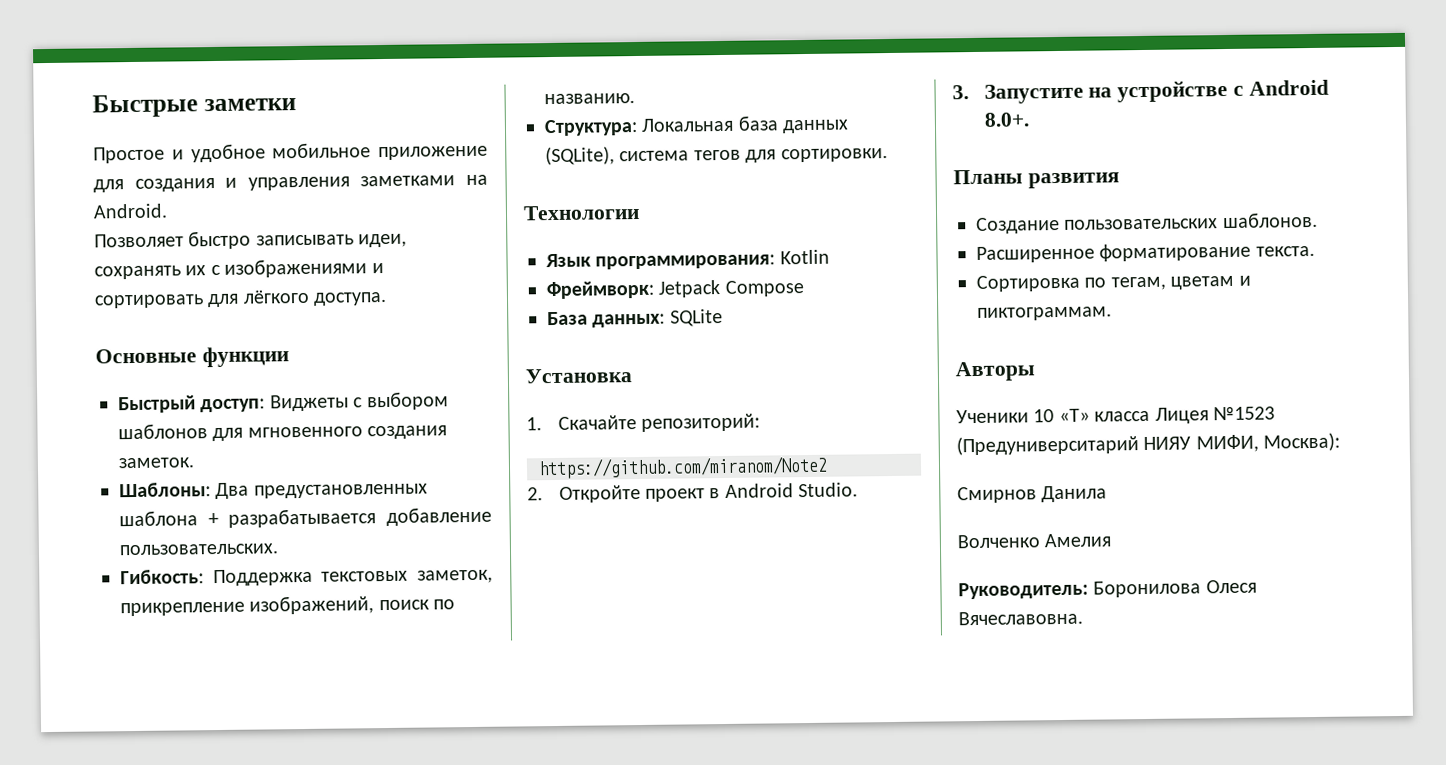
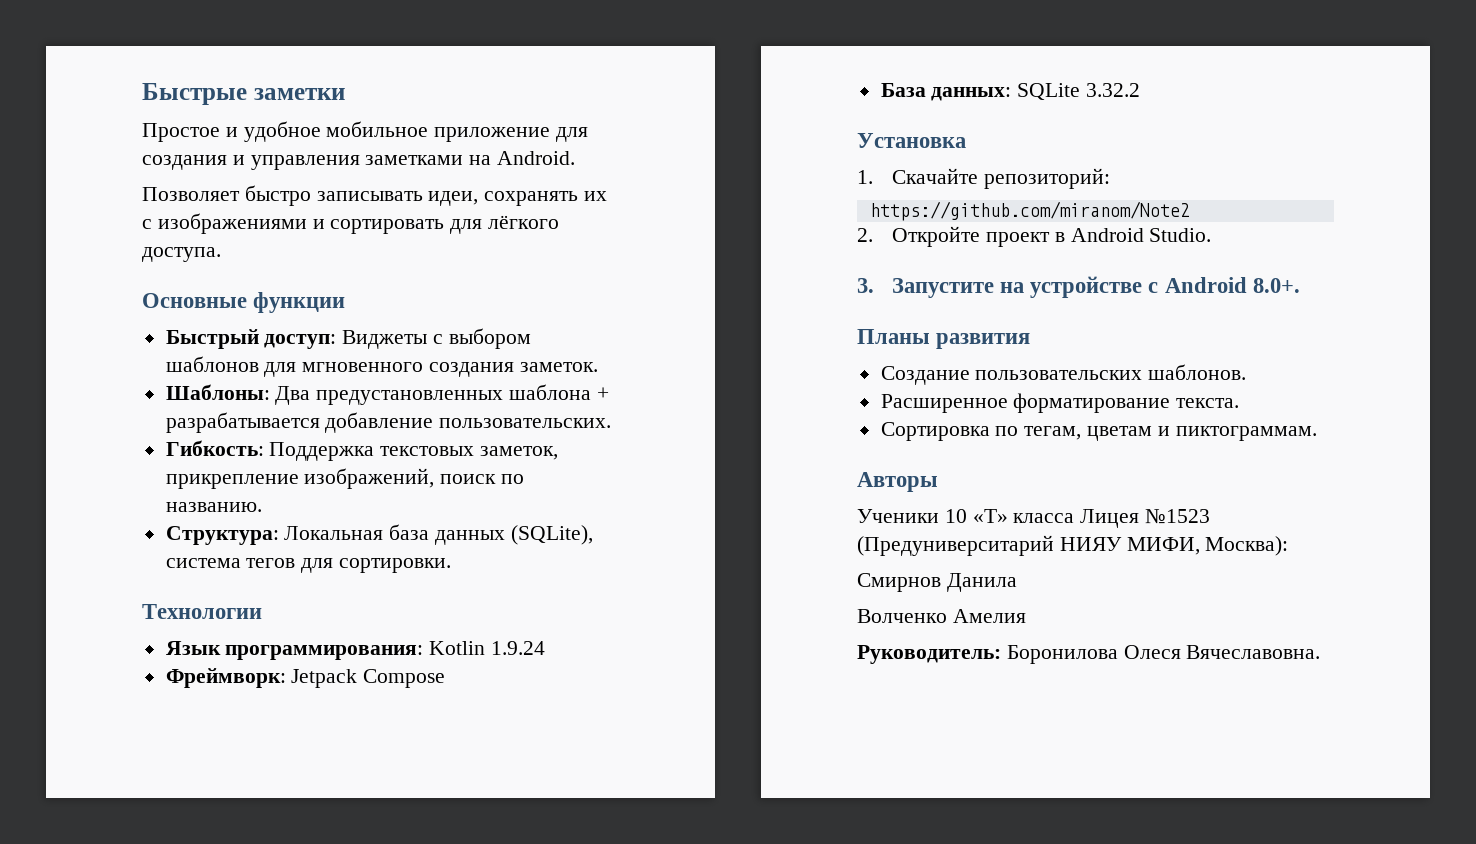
- Язык программирования: Kotlin
+ Язык программирования: Kotlin 1.9.24
- База данных: SQLite
+ База данных: SQLite 3.32.2

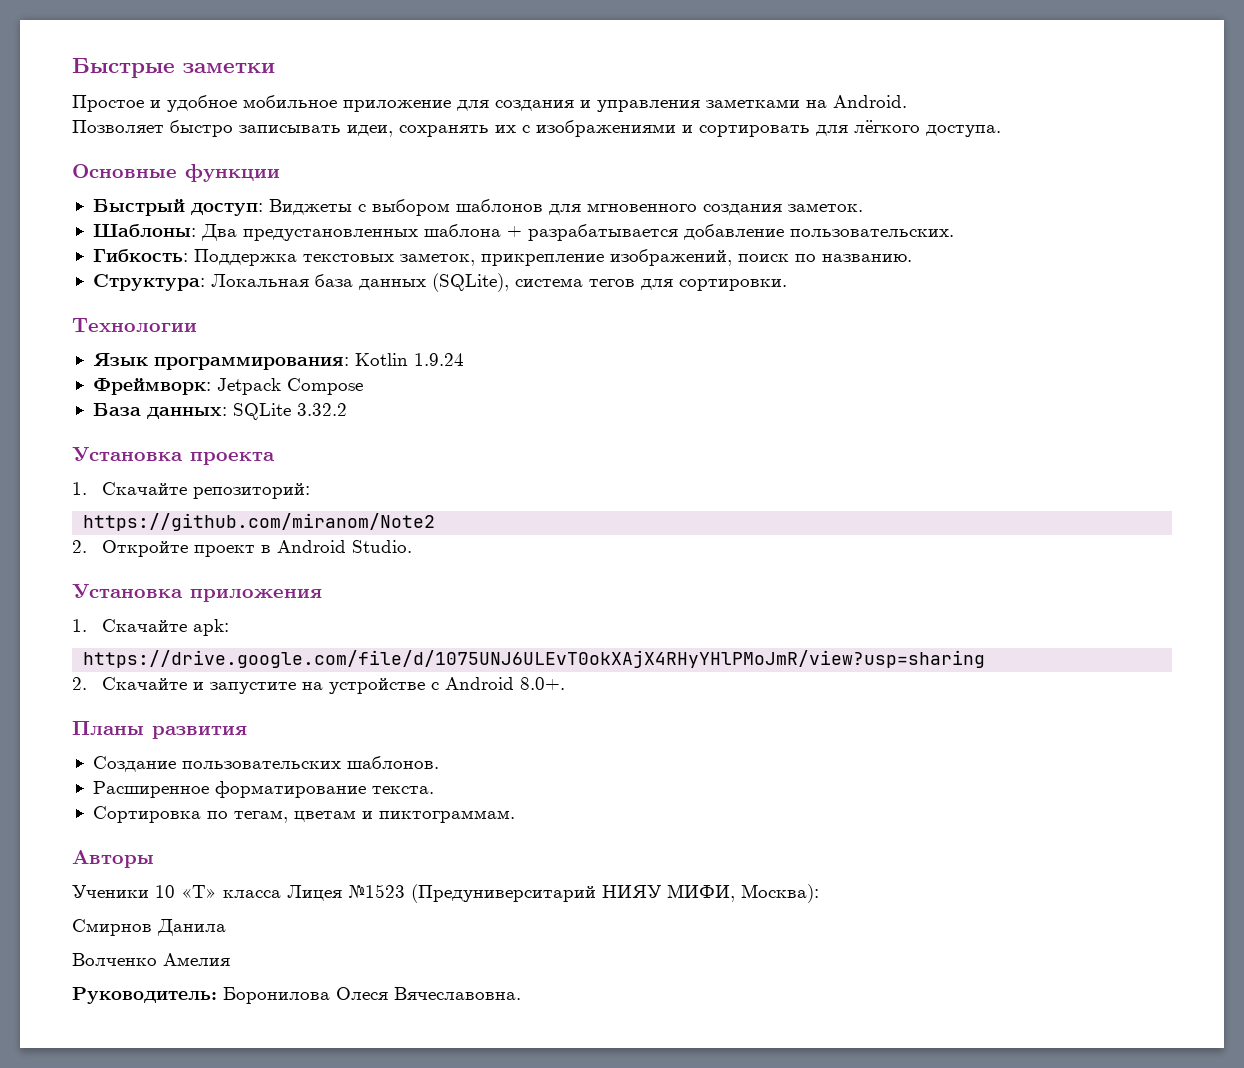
- Установка
+ Установка проекта
- 3. Запустите на устройстве с Android 8.0+.
+ Установка приложения
+ 1. Скачайте apk:
+ https://drive.google.com/file/d/1075UNJ6ULEvT0okXAjX4RHyYHlPMoJmR/view?usp=sharing
+ 2. Скачайте и запустите на устройстве с Android 8.0+.

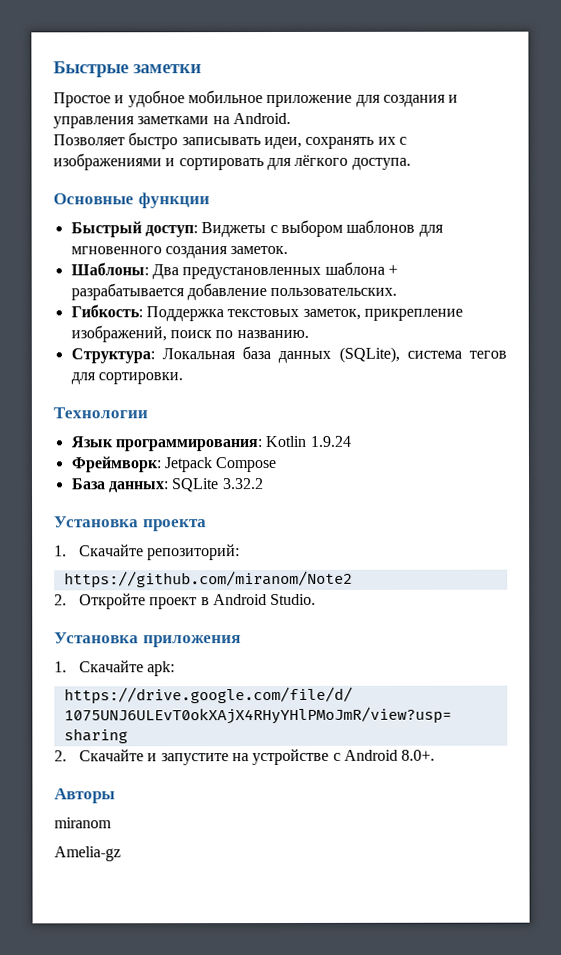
- Планы развития
- Создание пользовательских шаблонов.
- Расширенное форматирование текста.
- Сортировка по тегам, цветам и пиктограммам.
  Авторы
- Ученики 10 «Т» класса Лицея №1523 (Предуниверситарий НИЯУ МИФИ, Москва):
- Смирнов Данила
- Волченко Амелия
- Руководитель: Боронилова Олеся Вячеславовна.
+ miranom
+ Amelia-gz

